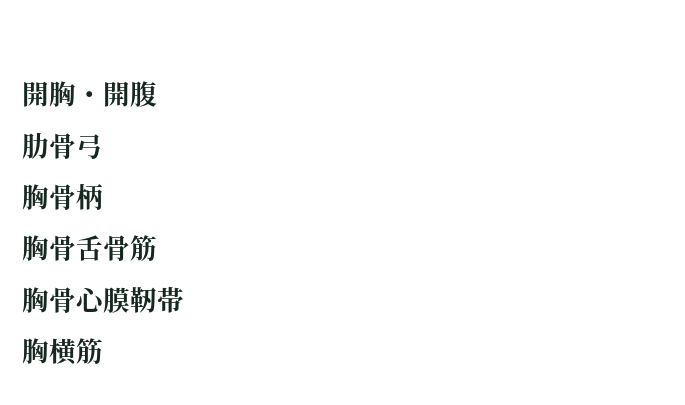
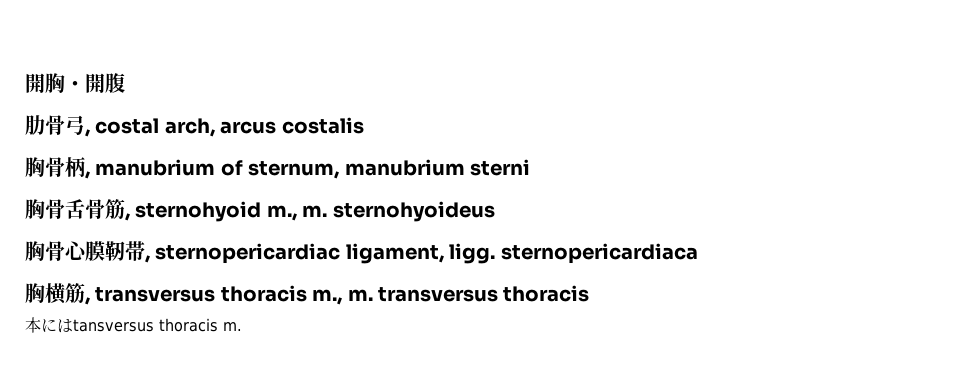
- 肋骨弓
- 胸骨柄
- 胸骨舌骨筋
- 胸骨心膜靭帯
- 胸横筋
+ 肋骨弓, costal arch, arcus costalis
+ 胸骨柄, manubrium of sternum, manubrium sterni
+ 胸骨舌骨筋, sternohyoid m., m. sternohyoideus
+ 胸骨心膜靭帯, sternopericardiac ligament, ligg. sternopericardiaca
+ 胸横筋, transversus thoracis m., m. transversus thoracis
+ 本にはtansversus thoracis m.

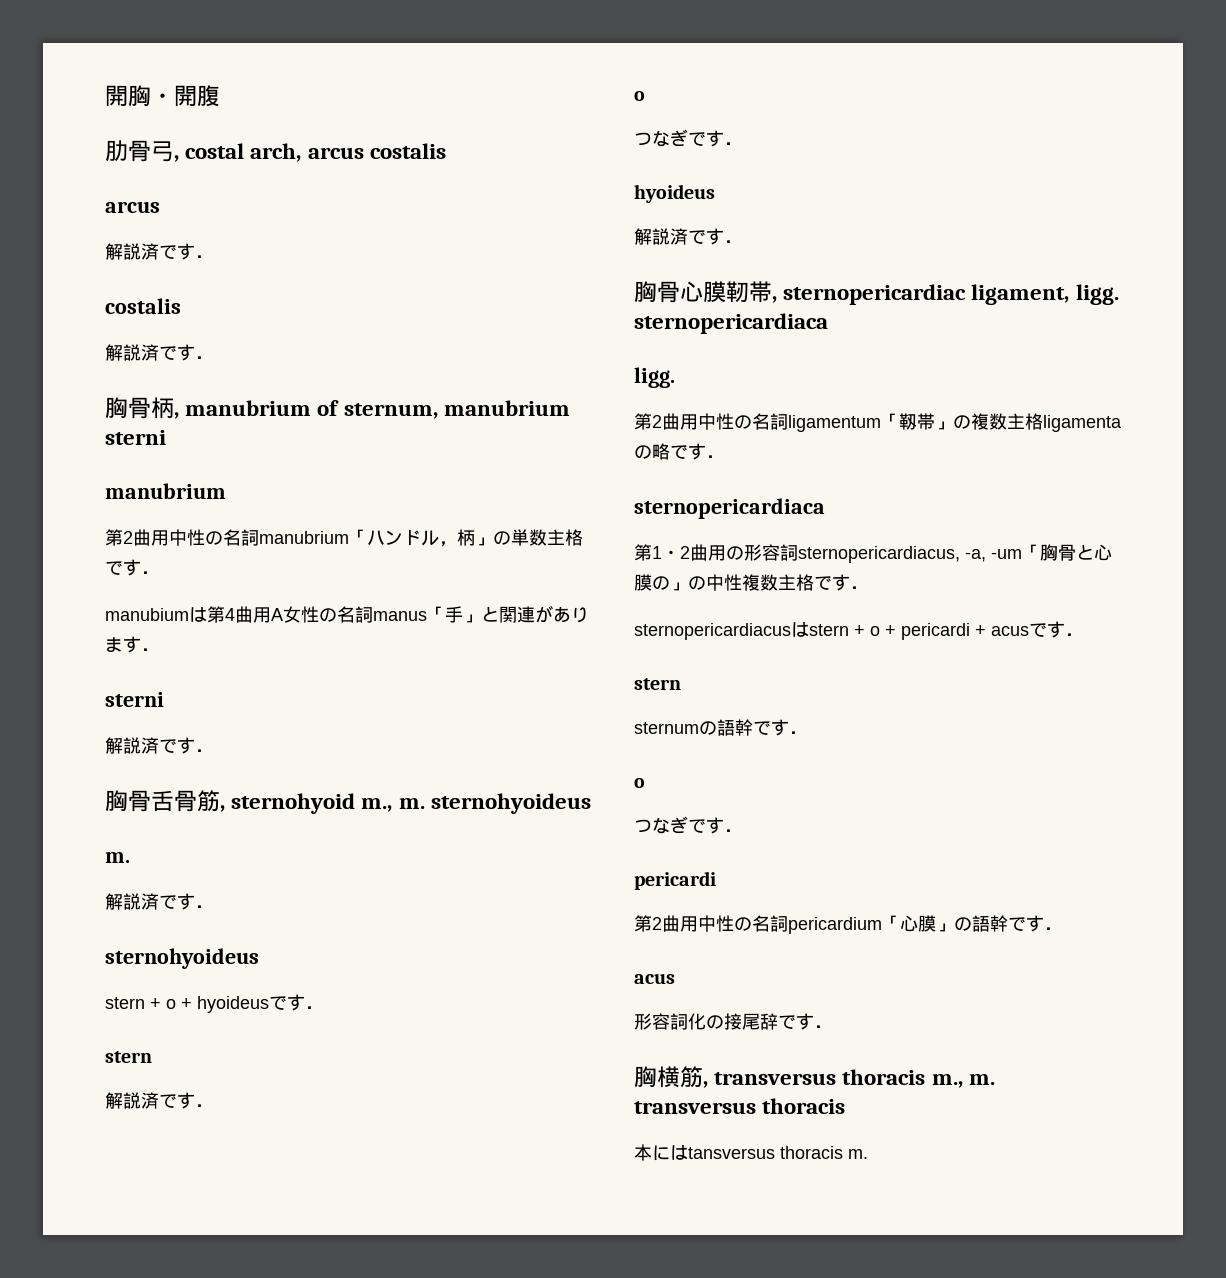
  肋骨弓, costal arch, arcus costalis
+ arcus
+ 解説済です．
+ costalis
+ 解説済です．
  胸骨柄, manubrium of sternum, manubrium sterni
+ manubrium
+ 第2曲用中性の名詞manubrium「ハンドル，柄」の単数主格です．
+ manubiumは第4曲用A女性の名詞manus「手」と関連があります．
+ sterni
+ 解説済です．
  胸骨舌骨筋, sternohyoid m., m. sternohyoideus
+ m.
+ 解説済です．
+ sternohyoideus
+ stern + o + hyoideusです．
+ stern
+ 解説済です．
+ o
+ つなぎです．
+ hyoideus
+ 解説済です．
  胸骨心膜靭帯, sternopericardiac ligament, ligg. sternopericardiaca
+ ligg.
+ 第2曲用中性の名詞ligamentum「靱帯」の複数主格ligamentaの略です．
+ sternopericardiaca
+ 第1・2曲用の形容詞sternopericardiacus, -a, -um「胸骨と心膜の」の中性複数主格です．
+ sternopericardiacusはstern + o + pericardi + acusです．
+ stern
+ sternumの語幹です．
+ o
+ つなぎです．
+ pericardi
+ 第2曲用中性の名詞pericardium「心膜」の語幹です．
+ acus
+ 形容詞化の接尾辞です．

